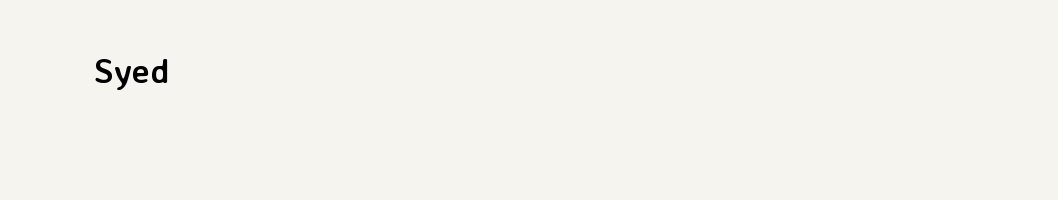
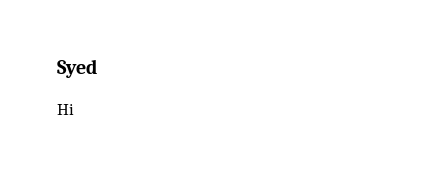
+ Hi

